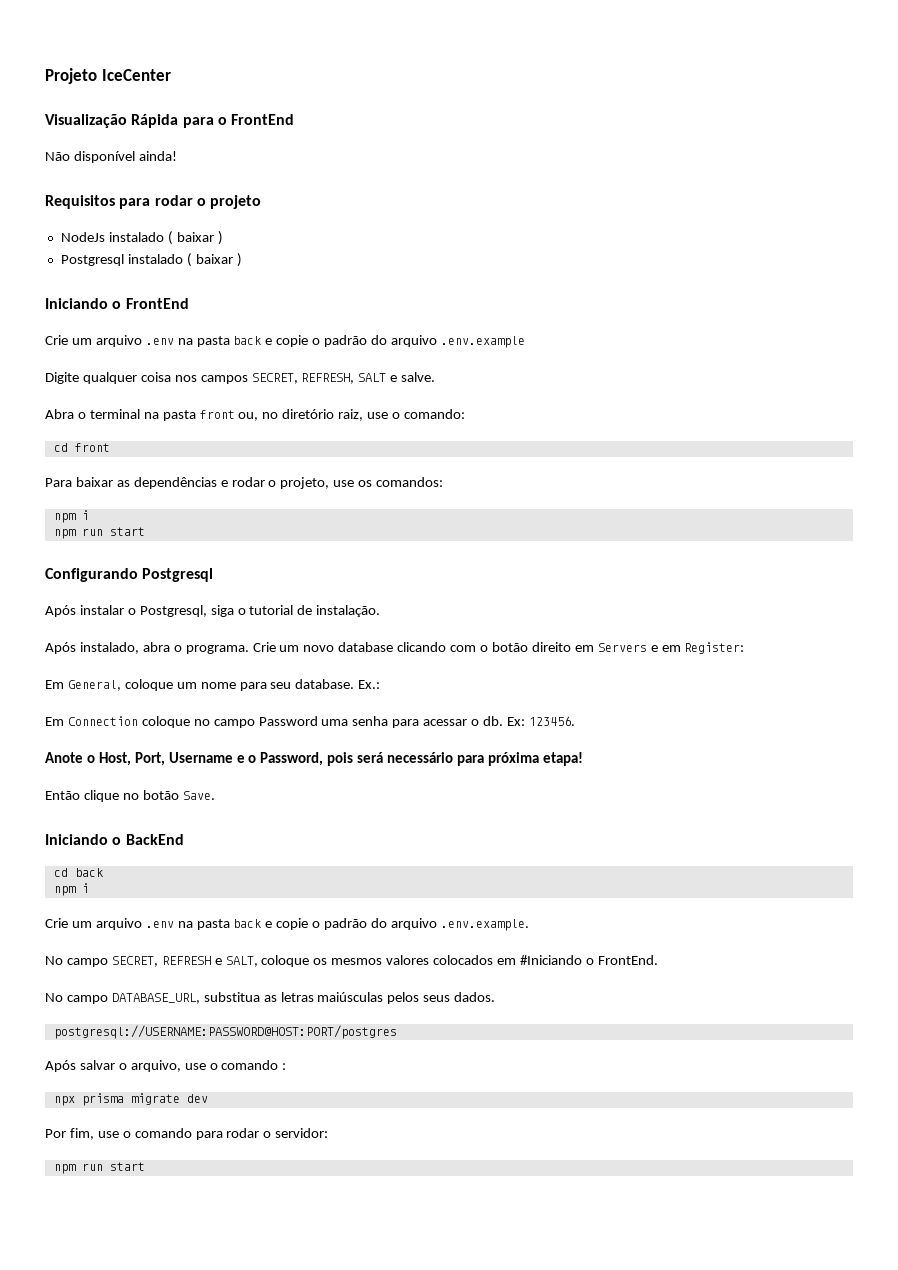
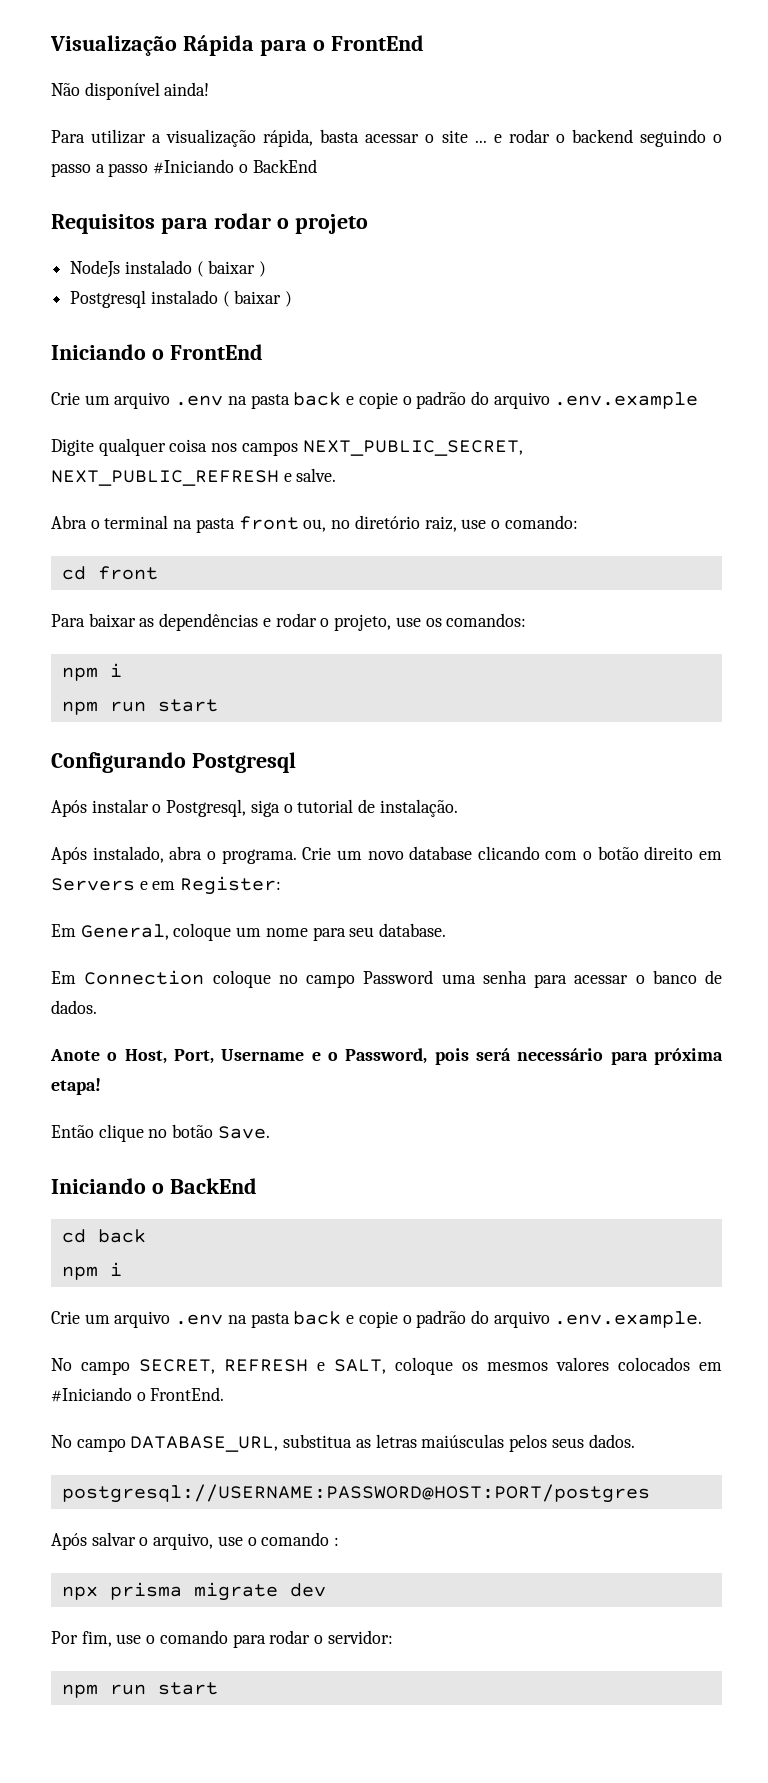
- Projeto IceCenter
+ Para utilizar a visualização rápida, basta acessar o site ... e rodar o backend seguindo o passo a passo #Iniciando o BackEnd
- Digite qualquer coisa nos campos SECRET, REFRESH, SALT e salve.
+ Digite qualquer coisa nos campos NEXT_PUBLIC_SECRET, NEXT_PUBLIC_REFRESH e salve.
- Ex.:
- Em Connection coloque no campo Password uma senha para acessar o db. Ex: 123456.
+ Em Connection coloque no campo Password uma senha para acessar o banco de dados.

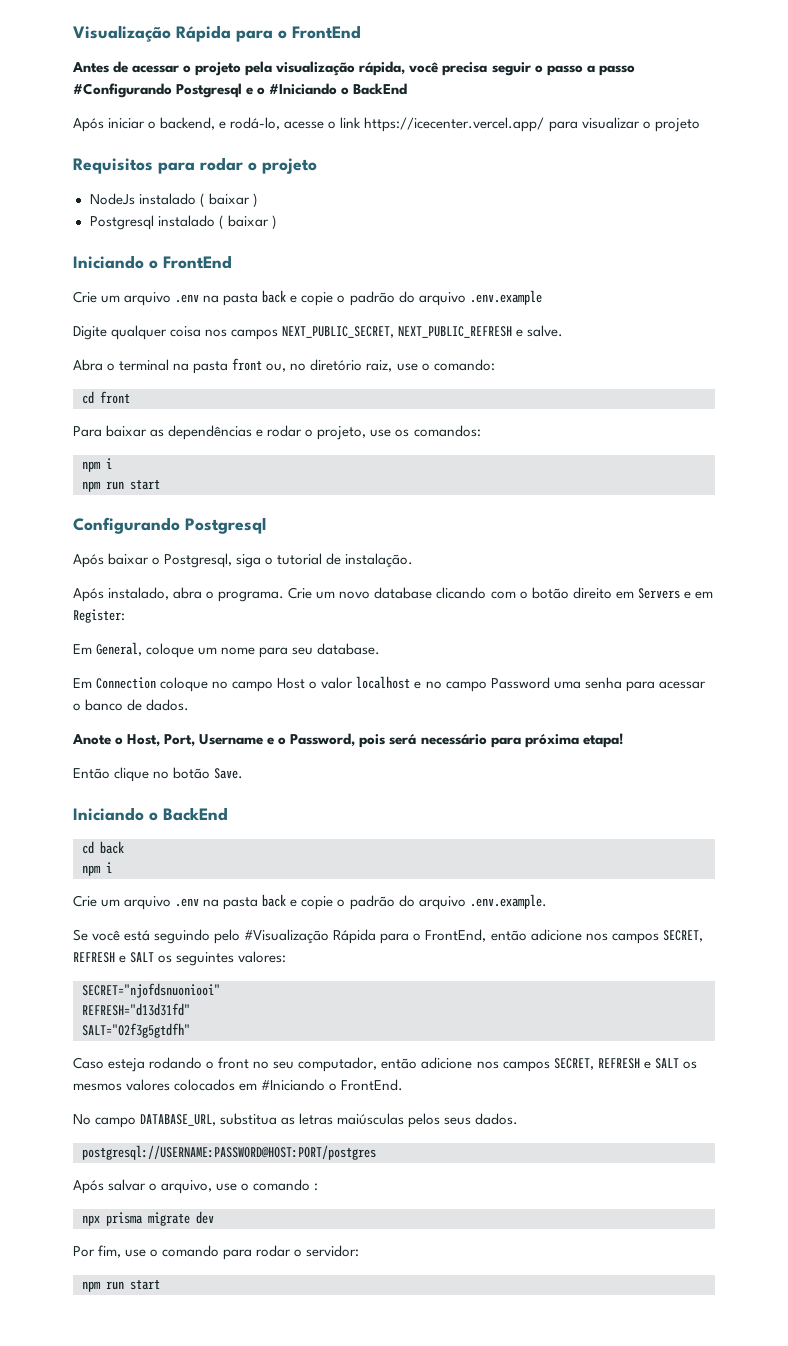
- Não disponível ainda!
- Para utilizar a visualização rápida, basta acessar o site ... e rodar o backend seguindo o passo a passo #Iniciando o BackEnd
+ Antes de acessar o projeto pela visualização rápida, você precisa seguir o passo a passo #Configurando Postgresql e o #Iniciando o BackEnd
+ Após iniciar o backend, e rodá-lo, acesse o link https://icecenter.vercel.app/ para visualizar o projeto
- Após instalar o Postgresql, siga o tutorial de instalação.
+ Após baixar o Postgresql, siga o tutorial de instalação.
- Em Connection coloque no campo Password uma senha para acessar o banco de dados.
+ Em Connection coloque no campo Host o valor localhost e no campo Password uma senha para acessar o banco de dados.
- No campo SECRET, REFRESH e SALT, coloque os mesmos valores colocados em #Iniciando o FrontEnd.
+ Se você está seguindo pelo #Visualização Rápida para o FrontEnd, então adicione nos campos SECRET, REFRESH e SALT os seguintes valores:
+ SECRET="njofdsnuoniooi"
+ REFRESH="d13d31fd"
+ SALT="O2f3g5gtdfh"
+ Caso esteja rodando o front no seu computador, então adicione nos campos SECRET, REFRESH e SALT os mesmos valores colocados em #Iniciando o FrontEnd.

